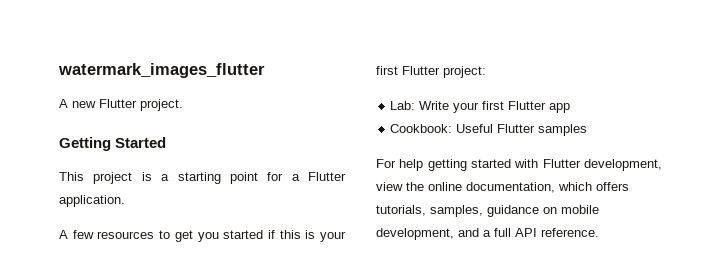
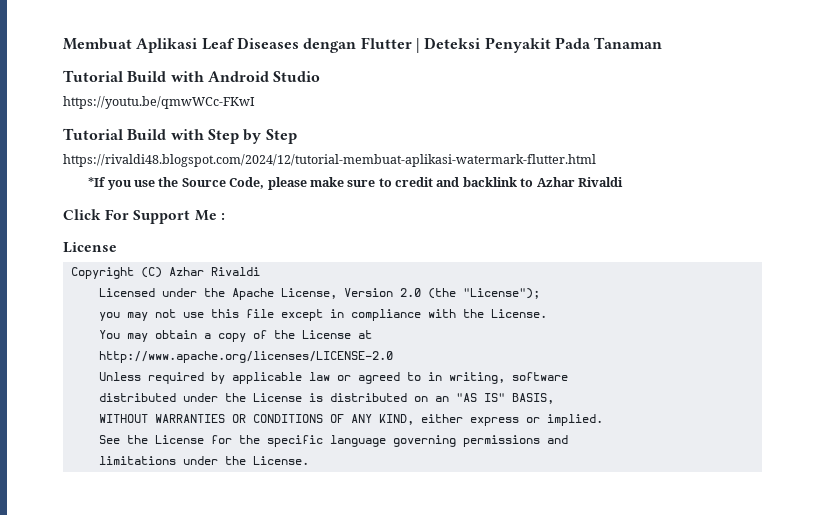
- watermark_images_flutter
- A new Flutter project.
- Getting Started
- This project is a starting point for a Flutter application.
- A few resources to get you started if this is your first Flutter project:
- Lab: Write your first Flutter app
- Cookbook: Useful Flutter samples
- For help getting started with Flutter development, view the online documentation, which offers tutorials, samples, guidance on mobile development, and a full API reference.
+ Membuat Aplikasi Leaf Diseases dengan Flutter | Deteksi Penyakit Pada Tanaman
+ Tutorial Build with Android Studio
+ https://youtu.be/qmwWCc-FKwI
+ Tutorial Build with Step by Step
+ https://rivaldi48.blogspot.com/2024/12/tutorial-membuat-aplikasi-watermark-flutter.html
+ *If you use the Source Code, please make sure to credit and backlink to Azhar Rivaldi
+ Click For Support Me :
+ License
+ Copyright (C) Azhar Rivaldi
+ Licensed under the Apache License, Version 2.0 (the "License");
+ you may not use this file except in compliance with the License.
+ You may obtain a copy of the License at
+ http://www.apache.org/licenses/LICENSE-2.0
+ Unless required by applicable law or agreed to in writing, software
+ distributed under the License is distributed on an "AS IS" BASIS,
+ WITHOUT WARRANTIES OR CONDITIONS OF ANY KIND, either express or implied.
+ See the License for the specific language governing permissions and
+ limitations under the License.

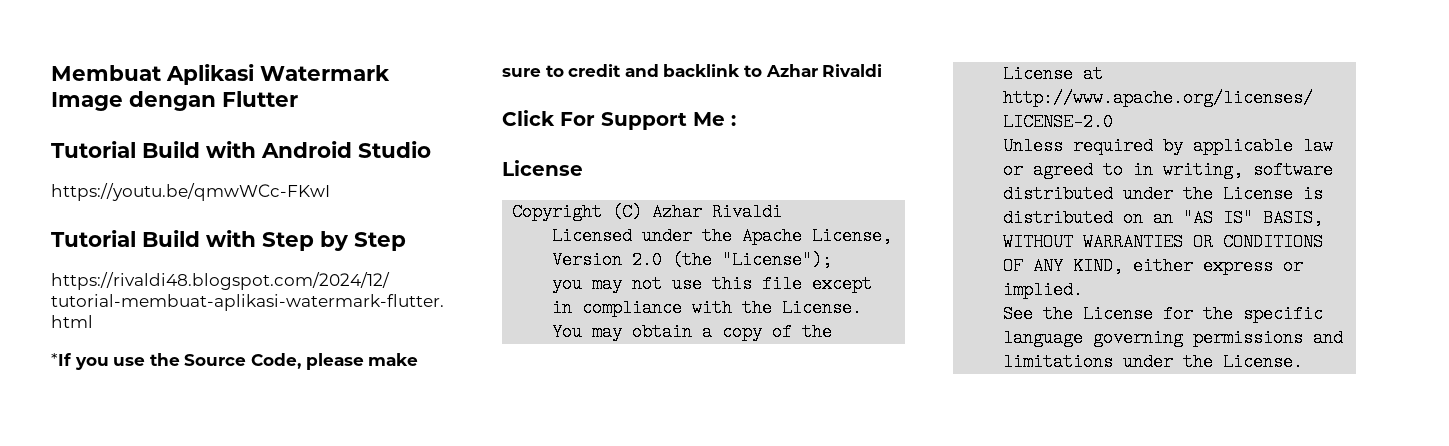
- Membuat Aplikasi Leaf Diseases dengan Flutter | Deteksi Penyakit Pada Tanaman
+ Membuat Aplikasi Watermark Image dengan Flutter

